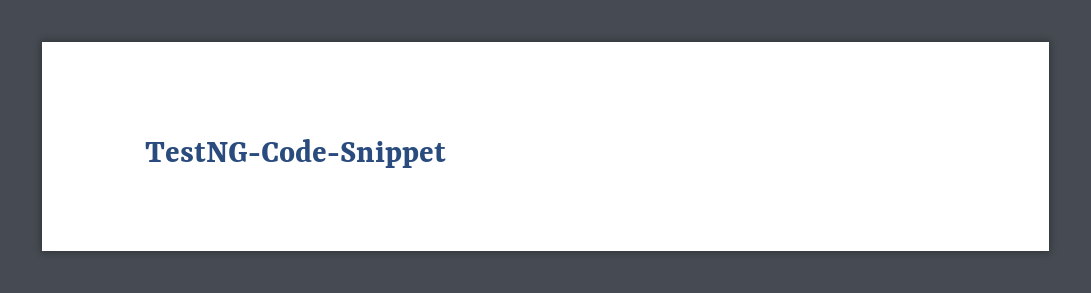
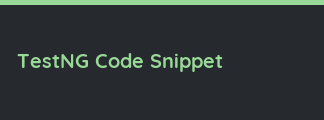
- TestNG-Code-Snippet
+ TestNG Code Snippet

